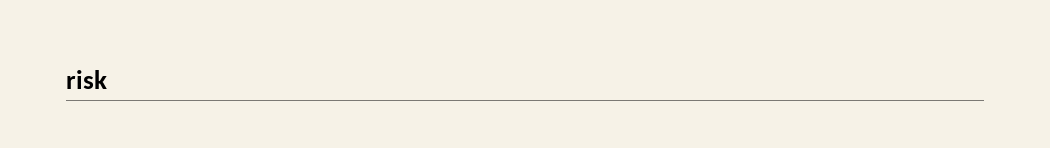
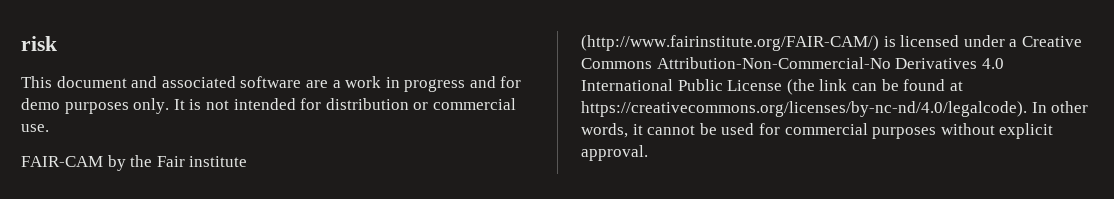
+ This document and associated software are a work in progress and for demo purposes only. It is not intended for distribution or commercial use.
+ FAIR-CAM by the Fair institute (http://www.fairinstitute.org/FAIR-CAM/) is licensed under a Creative Commons Attribution-Non-Commercial-No Derivatives 4.0 International Public License (the link can be found at https://creativecommons.org/licenses/by-nc-nd/4.0/legalcode). In other words, it cannot be used for commercial purposes without explicit approval.

